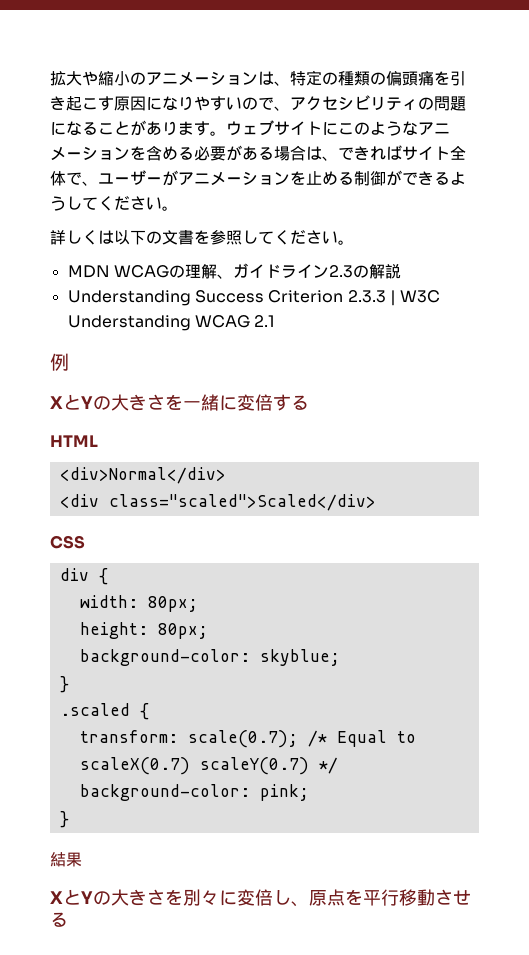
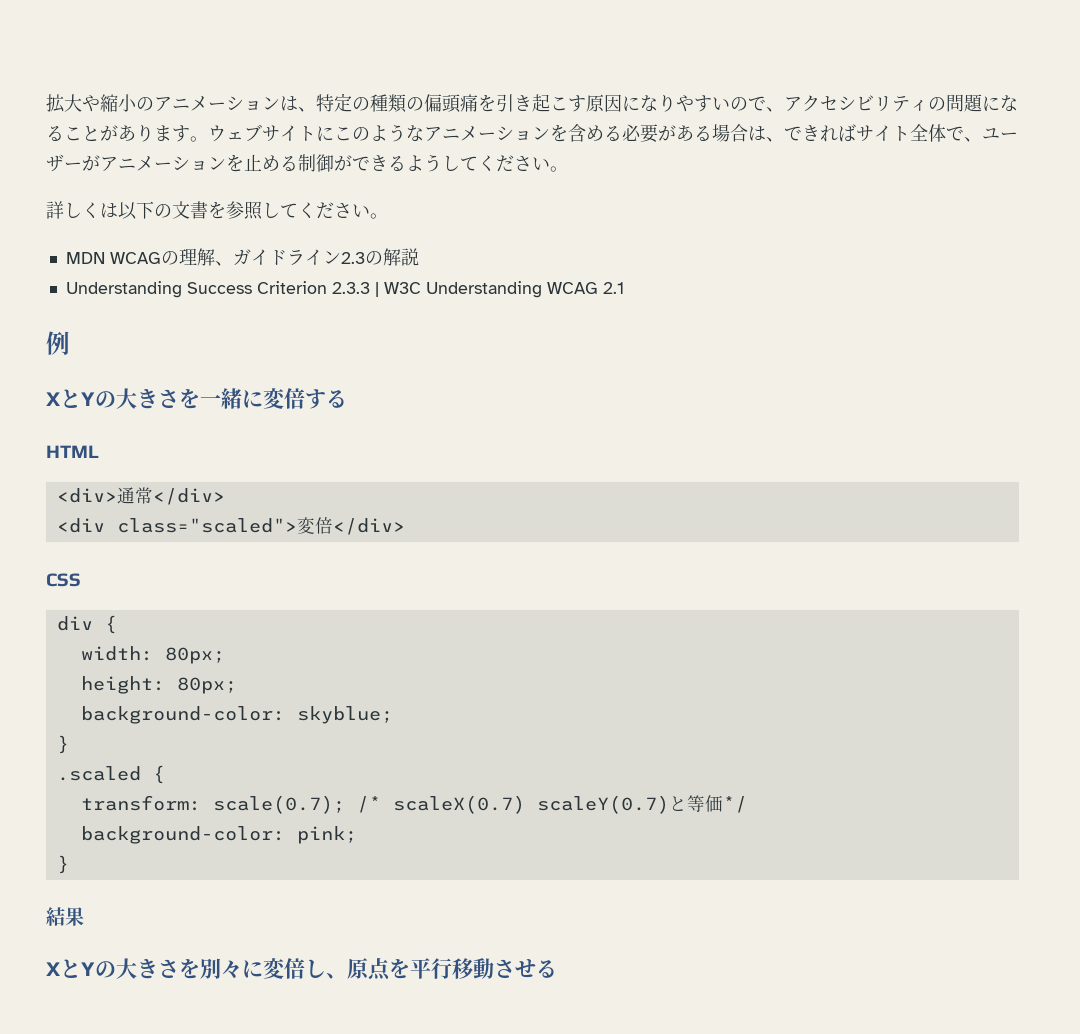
- <div>Normal</div>
- <div class="scaled">Scaled</div>
+ <div>通常</div>
+ <div class="scaled">変倍</div>
- transform: scale(0.7); /* Equal to scaleX(0.7) scaleY(0.7) */
+ transform: scale(0.7); /* scaleX(0.7) scaleY(0.7)と等価*/

